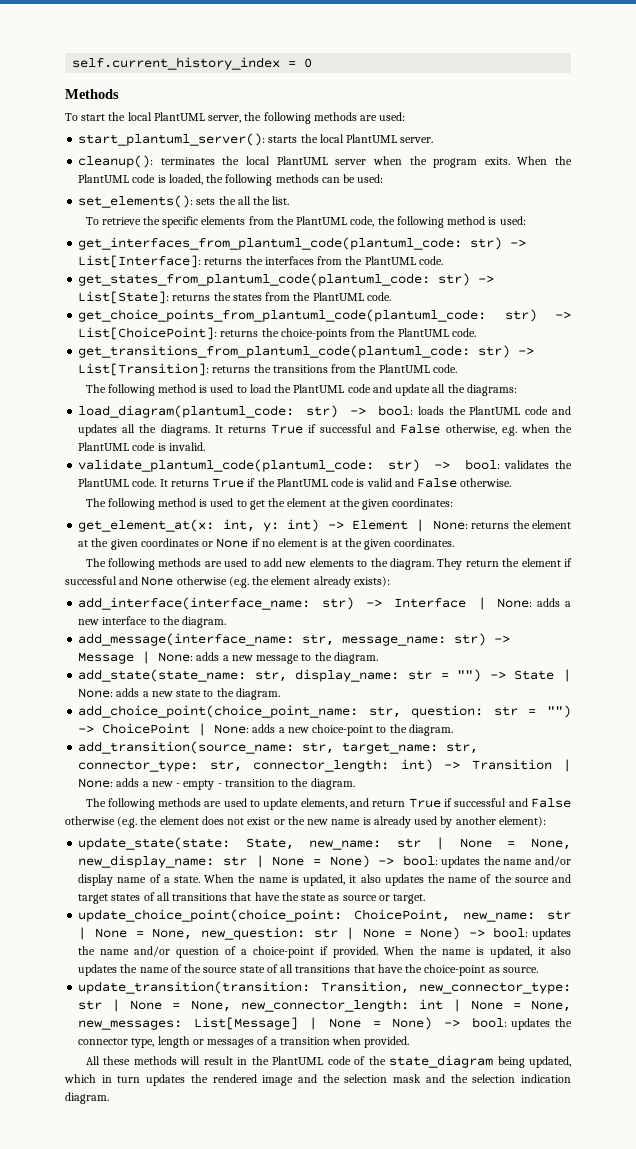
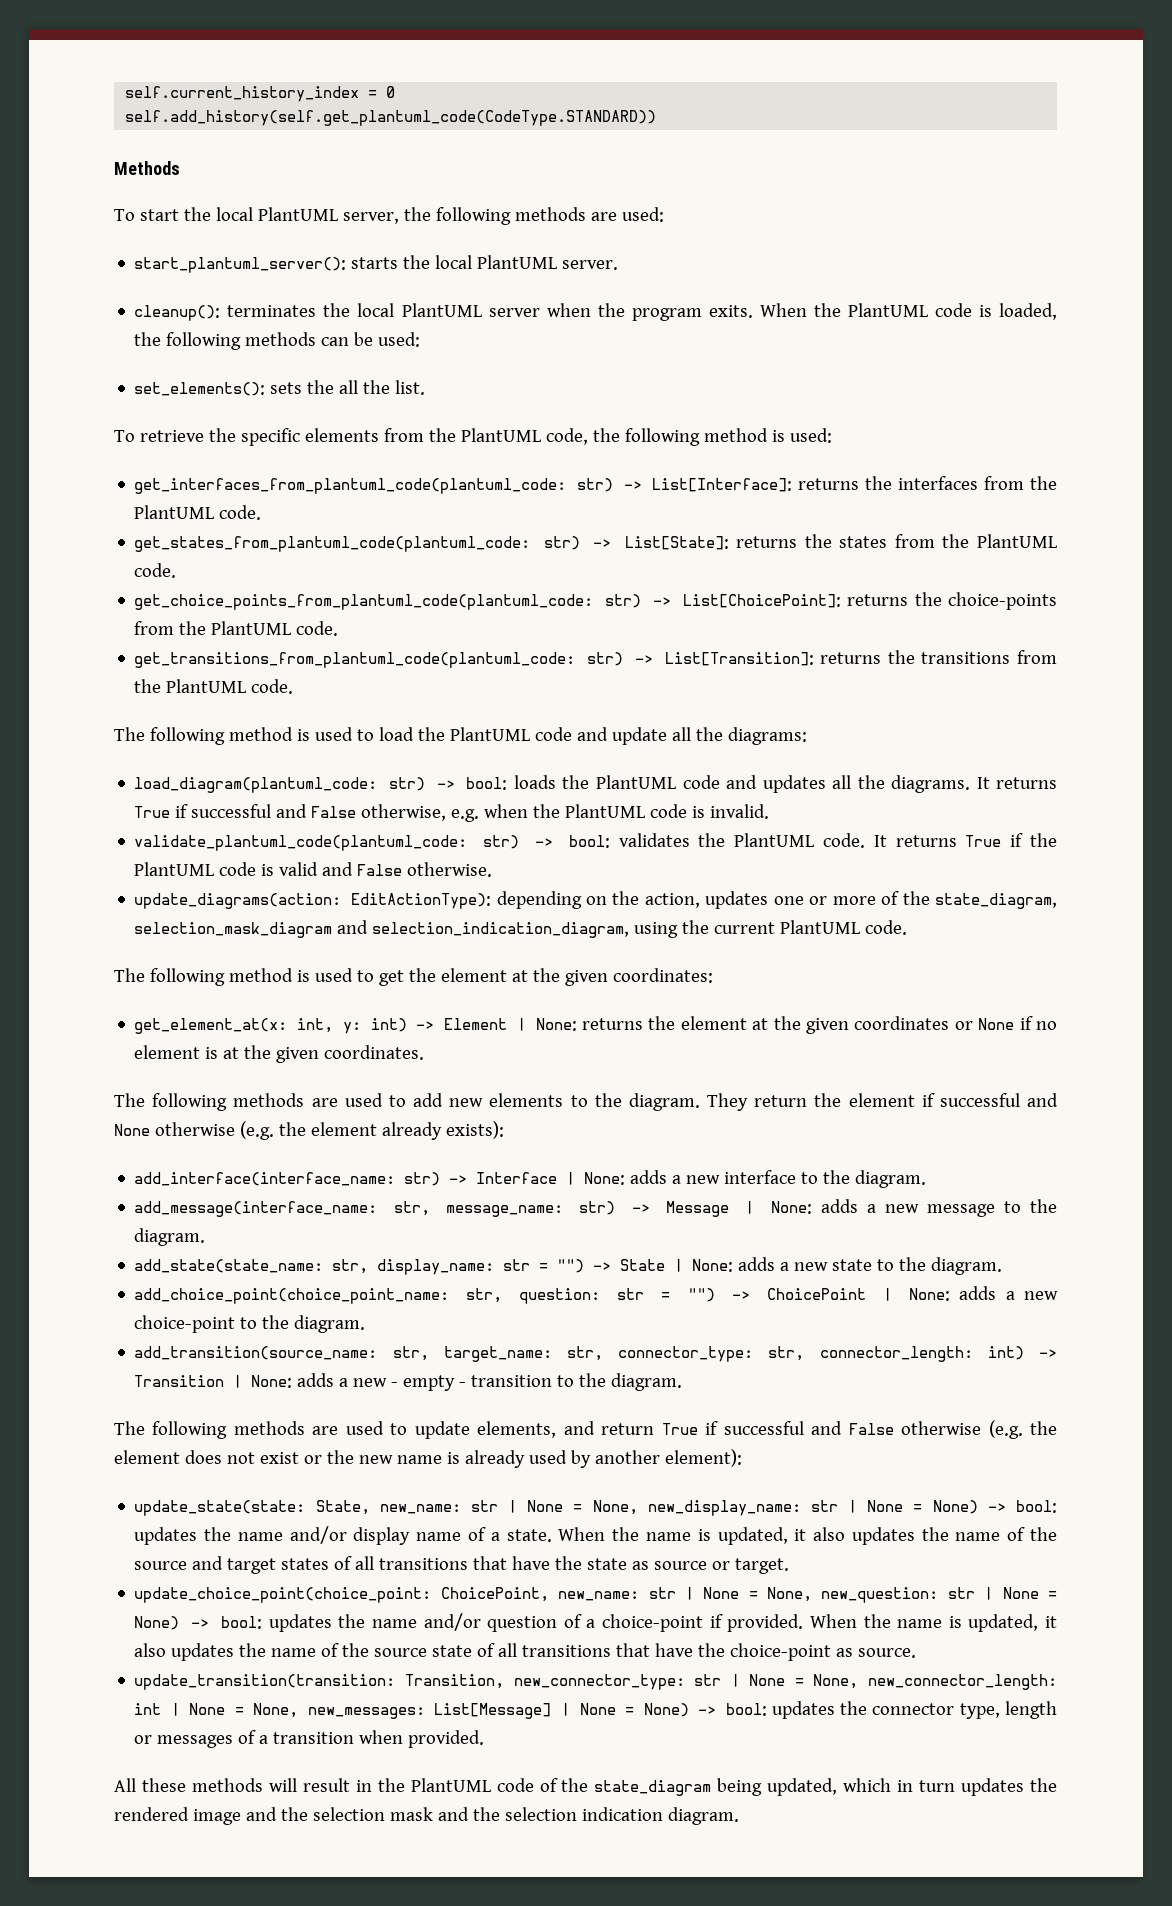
+ self.add_history(self.get_plantuml_code(CodeType.STANDARD))
+ update_diagrams(action: EditActionType): depending on the action, updates one or more of the state_diagram, selection_mask_diagram and selection_indication_diagram, using the current PlantUML code.

